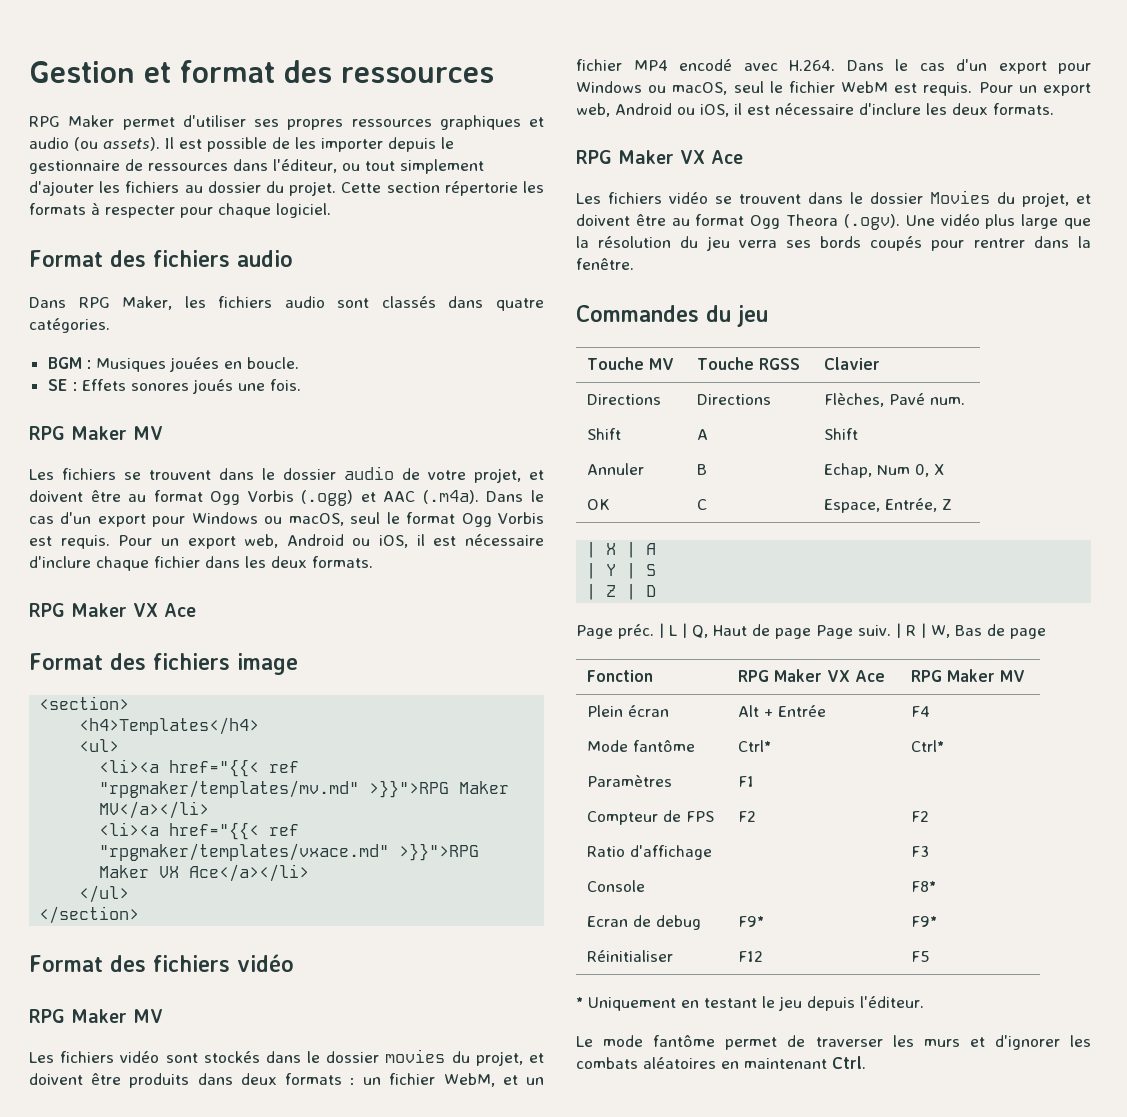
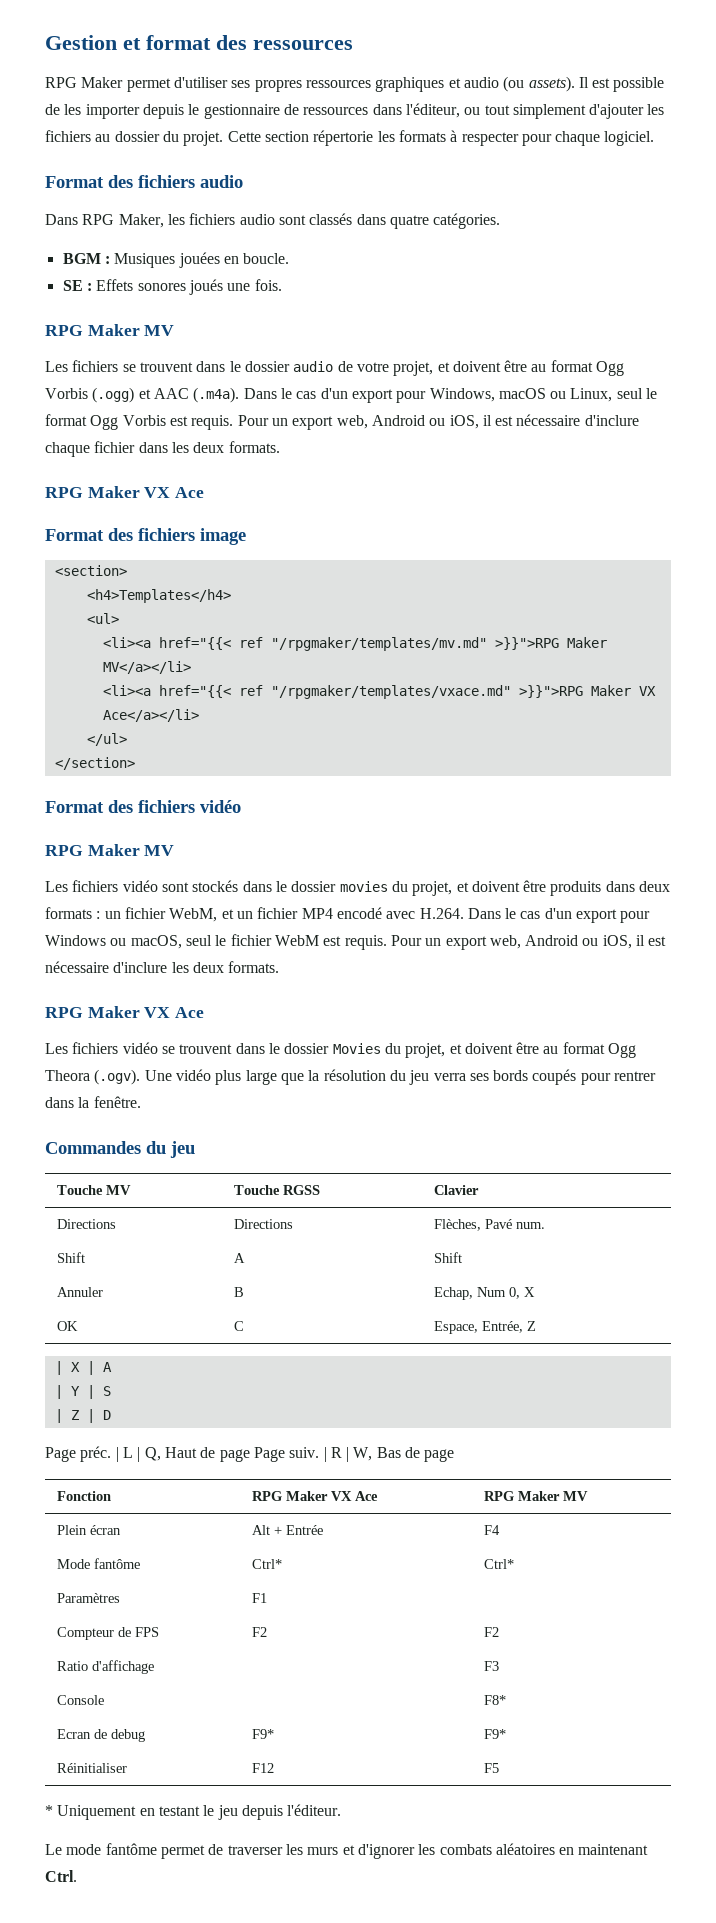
- Les fichiers se trouvent dans le dossier audio de votre projet, et doivent être au format Ogg Vorbis (.ogg) et AAC (.m4a). Dans le cas d'un export pour Windows ou macOS, seul le format Ogg Vorbis est requis.
+ Les fichiers se trouvent dans le dossier audio de votre projet, et doivent être au format Ogg Vorbis (.ogg) et AAC (.m4a). Dans le cas d'un export pour Windows, macOS ou Linux, seul le format Ogg Vorbis est requis.
- <li><a href="{{< ref "rpgmaker/templates/mv.md" >}}">RPG Maker MV</a></li>
+ <li><a href="{{< ref "/rpgmaker/templates/mv.md" >}}">RPG Maker MV</a></li>
- <li><a href="{{< ref "rpgmaker/templates/vxace.md" >}}">RPG Maker VX Ace</a></li>
+ <li><a href="{{< ref "/rpgmaker/templates/vxace.md" >}}">RPG Maker VX Ace</a></li>

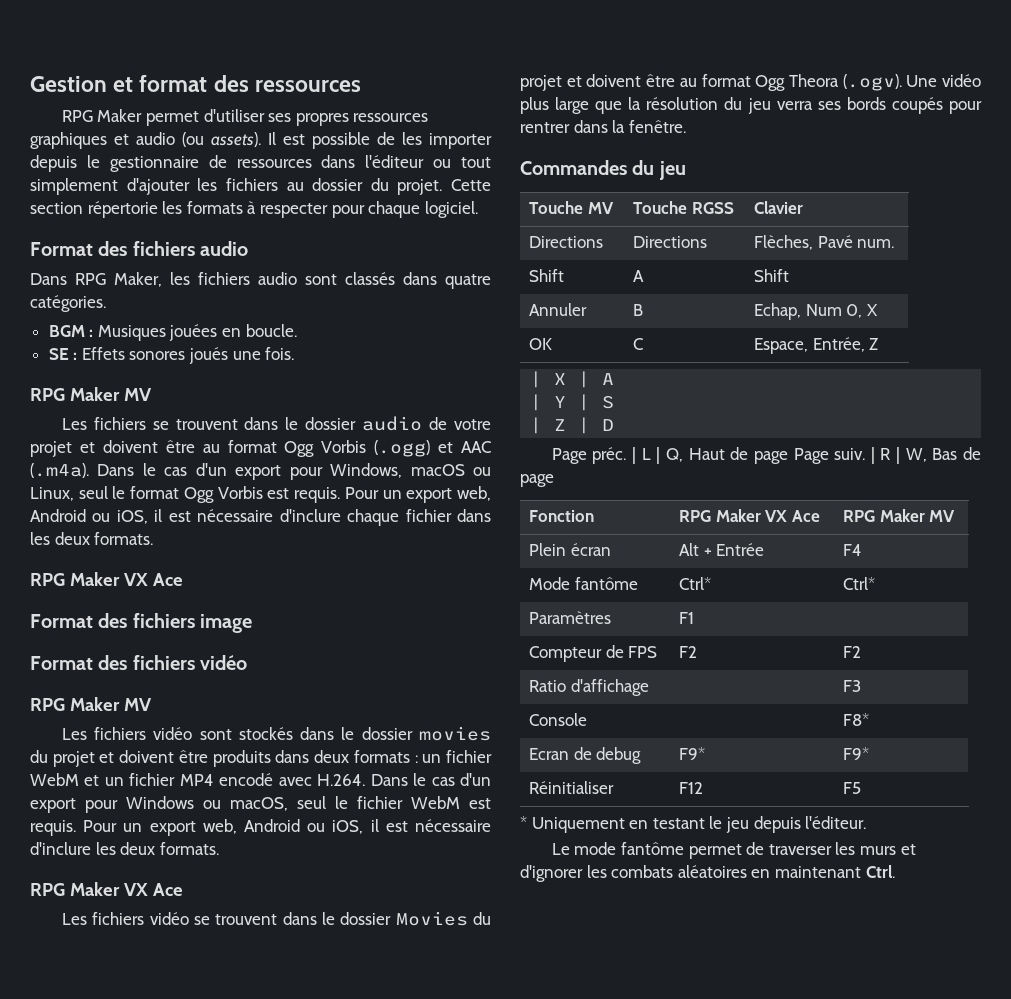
- Il est possible de les importer depuis le gestionnaire de ressources dans l'éditeur, ou tout simplement d'ajouter les fichiers au dossier du projet.
+ Il est possible de les importer depuis le gestionnaire de ressources dans l'éditeur ou tout simplement d'ajouter les fichiers au dossier du projet.
- Les fichiers se trouvent dans le dossier audio de votre projet, et doivent être au format Ogg Vorbis (.ogg) et AAC (.m4a). Dans le cas d'un export pour Windows, macOS ou Linux, seul le format Ogg Vorbis est requis.
+ Les fichiers se trouvent dans le dossier audio de votre projet et doivent être au format Ogg Vorbis (.ogg) et AAC (.m4a). Dans le cas d'un export pour Windows, macOS ou Linux, seul le format Ogg Vorbis est requis.
- <section>
- <h4>Templates</h4>
- <ul>
- <li><a href="{{< ref "/rpgmaker/templates/mv.md" >}}">RPG Maker MV</a></li>
- <li><a href="{{< ref "/rpgmaker/templates/vxace.md" >}}">RPG Maker VX Ace</a></li>
- </ul>
- </section>
- Les fichiers vidéo sont stockés dans le dossier movies du projet, et doivent être produits dans deux formats : un fichier WebM, et un fichier MP4 encodé avec H.264. Dans le cas d'un export pour Windows ou macOS, seul le fichier WebM est requis.
+ Les fichiers vidéo sont stockés dans le dossier movies du projet et doivent être produits dans deux formats : un fichier WebM et un fichier MP4 encodé avec H.264. Dans le cas d'un export pour Windows ou macOS, seul le fichier WebM est requis.
- Les fichiers vidéo se trouvent dans le dossier Movies du projet, et doivent être au format Ogg Theora (.ogv). Une vidéo plus large que la résolution du jeu verra ses bords coupés pour rentrer dans la fenêtre.
+ Les fichiers vidéo se trouvent dans le dossier Movies du projet et doivent être au format Ogg Theora (.ogv). Une vidéo plus large que la résolution du jeu verra ses bords coupés pour rentrer dans la fenêtre.

